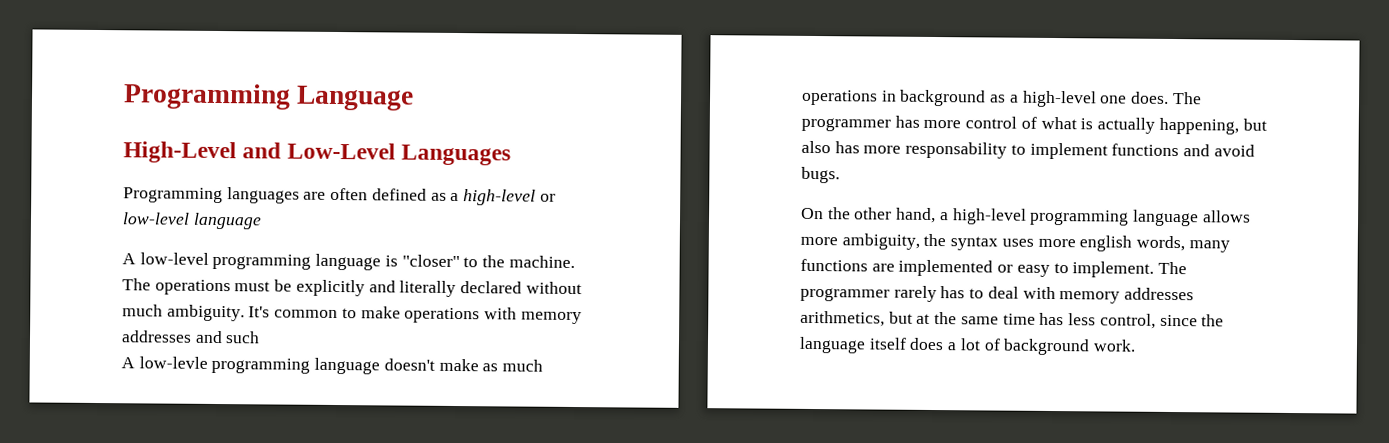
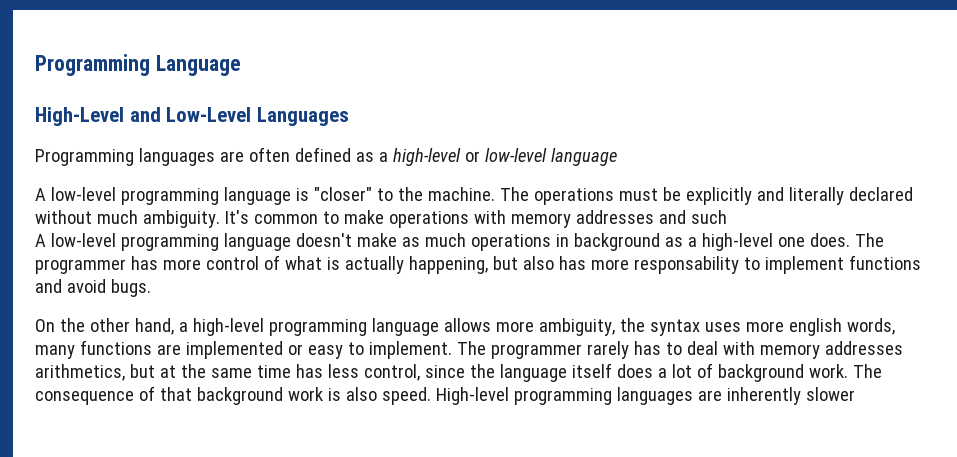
- A low-levle programming language doesn't make as much operations in background as a high-level one does.
+ A low-level programming language doesn't make as much operations in background as a high-level one does.
+ The consequence of that background work is also speed. High-level programming languages are inherently slower

